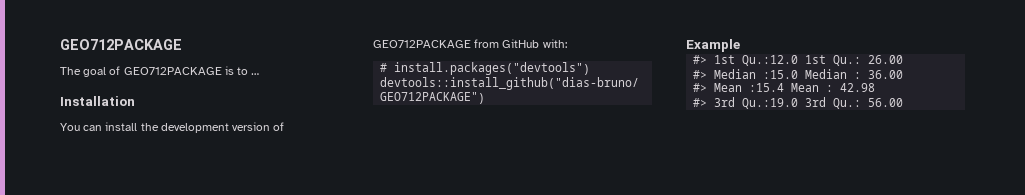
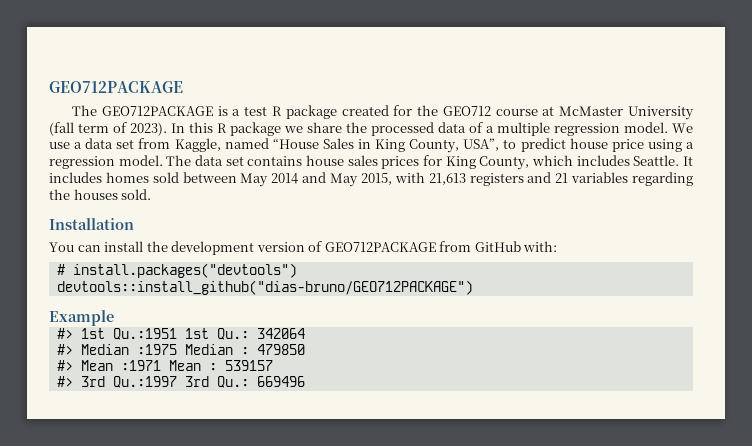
- The goal of GEO712PACKAGE is to …
+ The GEO712PACKAGE is a test R package created for the GEO712 course at McMaster University (fall term of 2023). In this R package we share the processed data of a multiple regression model. We use a data set from Kaggle, named “House Sales in King County, USA”, to predict house price using a regression model. The data set contains house sales prices for King County, which includes Seattle. It includes homes sold between May 2014 and May 2015, with 21,613 registers and 21 variables regarding the houses sold.
- #> 1st Qu.:12.0 1st Qu.: 26.00
+ #> 1st Qu.:1951 1st Qu.: 342064
- #> Median :15.0 Median : 36.00
+ #> Median :1975 Median : 479850
- #> Mean :15.4 Mean : 42.98
+ #> Mean :1971 Mean : 539157
- #> 3rd Qu.:19.0 3rd Qu.: 56.00
+ #> 3rd Qu.:1997 3rd Qu.: 669496

